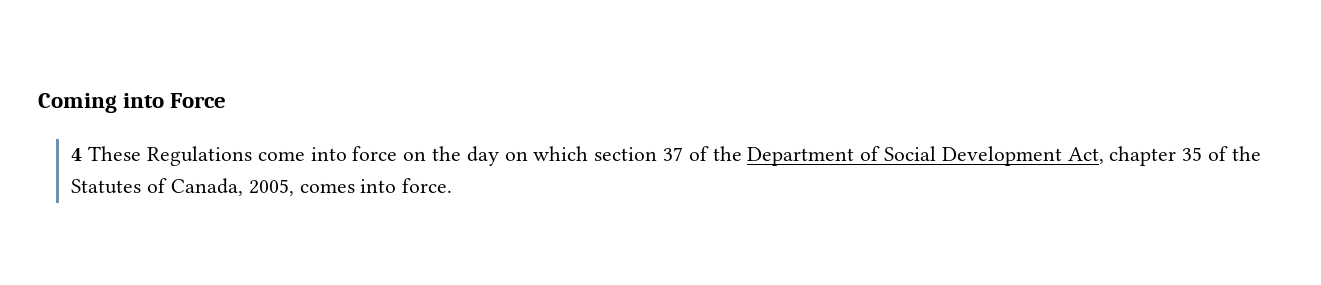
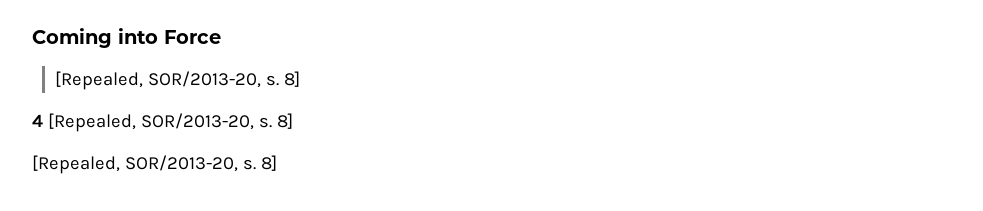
  Coming into Force
- 4 These Regulations come into force on the day on which section 37 of the Department of Social Development Act, chapter 35 of the Statutes of Canada, 2005, comes into force.
+ [Repealed, SOR/2013-20, s. 8]
+ 4 [Repealed, SOR/2013-20, s. 8]
+ [Repealed, SOR/2013-20, s. 8]

